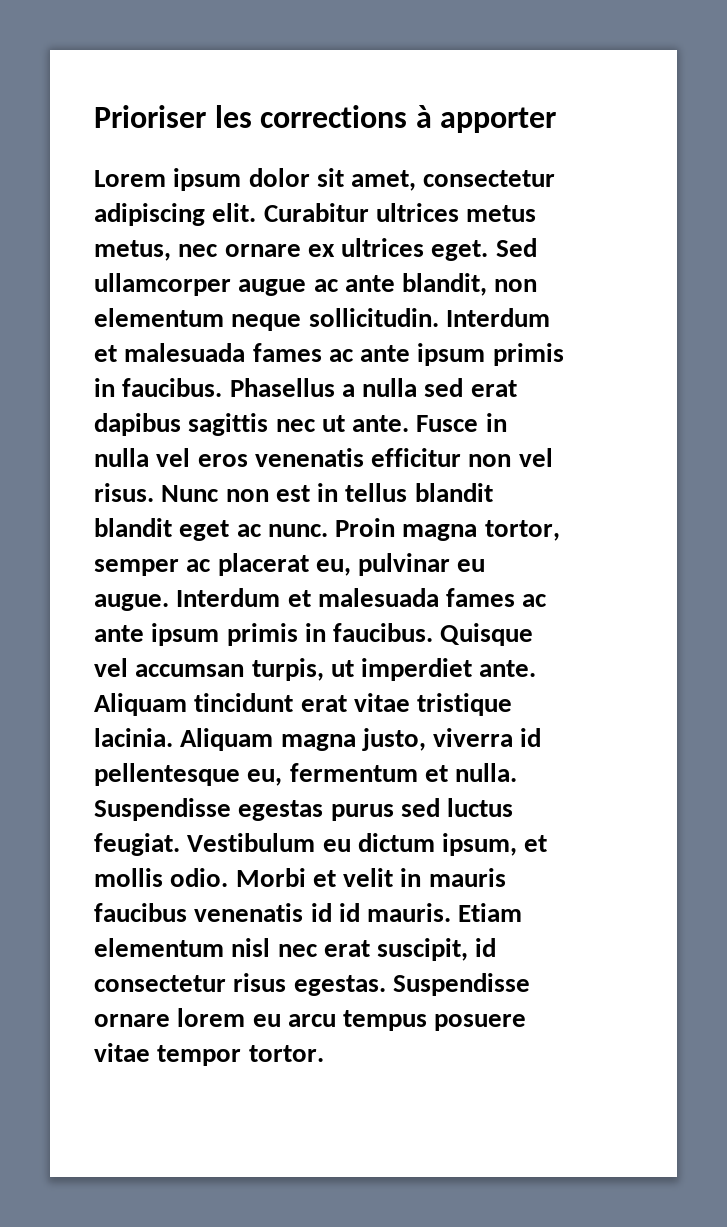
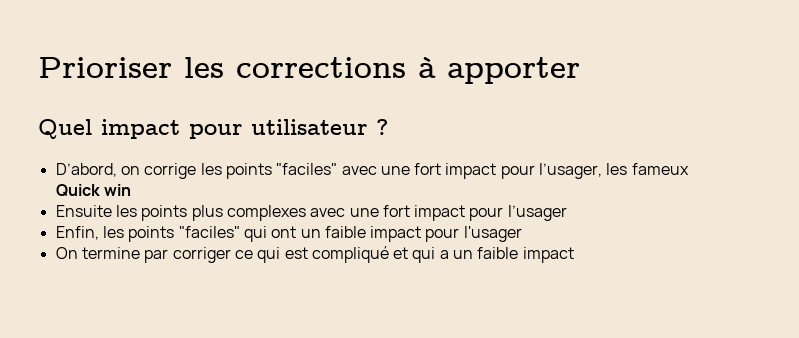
- Lorem ipsum dolor sit amet, consectetur adipiscing elit. Curabitur ultrices metus metus, nec ornare ex ultrices eget. Sed ullamcorper augue ac ante blandit, non elementum neque sollicitudin. Interdum et malesuada fames ac ante ipsum primis in faucibus. Phasellus a nulla sed erat dapibus sagittis nec ut ante. Fusce in nulla vel eros venenatis efficitur non vel risus. Nunc non est in tellus blandit blandit eget ac nunc. Proin magna tortor, semper ac placerat eu, pulvinar eu augue. Interdum et malesuada fames ac ante ipsum primis in faucibus. Quisque vel accumsan turpis, ut imperdiet ante. Aliquam tincidunt erat vitae tristique lacinia. Aliquam magna justo, viverra id pellentesque eu, fermentum et nulla. Suspendisse egestas purus sed luctus feugiat. Vestibulum eu dictum ipsum, et mollis odio. Morbi et velit in mauris faucibus venenatis id id mauris. Etiam elementum nisl nec erat suscipit, id consectetur risus egestas. Suspendisse ornare lorem eu arcu tempus posuere vitae tempor tortor.
+ Quel impact pour utilisateur ?
+ D’abord, on corrige les points "faciles" avec une fort impact pour l’usager, les fameux Quick win
+ Ensuite les points plus complexes avec une fort impact pour l’usager
+ Enfin, les points "faciles" qui ont un faible impact pour l'usager
+ On termine par corriger ce qui est compliqué et qui a un faible impact

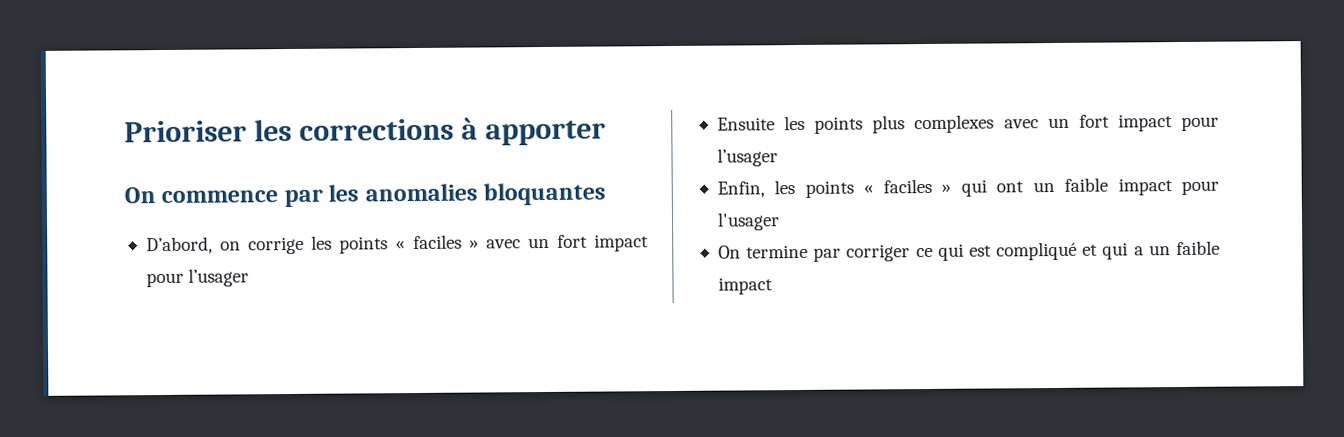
- Quel impact pour utilisateur ?
+ On commence par les anomalies bloquantes
- D’abord, on corrige les points "faciles" avec une fort impact pour l’usager, les fameux Quick win
+ D’abord, on corrige les points « faciles » avec un fort impact pour l’usager
- Ensuite les points plus complexes avec une fort impact pour l’usager
+ Ensuite les points plus complexes avec un fort impact pour l’usager
- Enfin, les points "faciles" qui ont un faible impact pour l'usager
+ Enfin, les points « faciles » qui ont un faible impact pour l'usager

